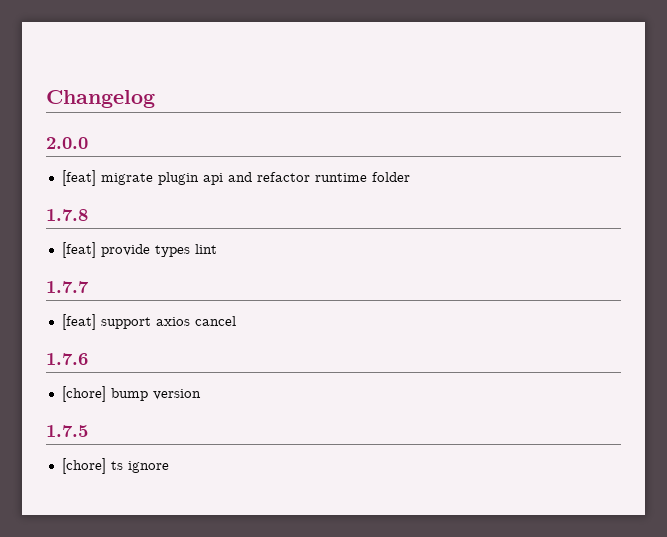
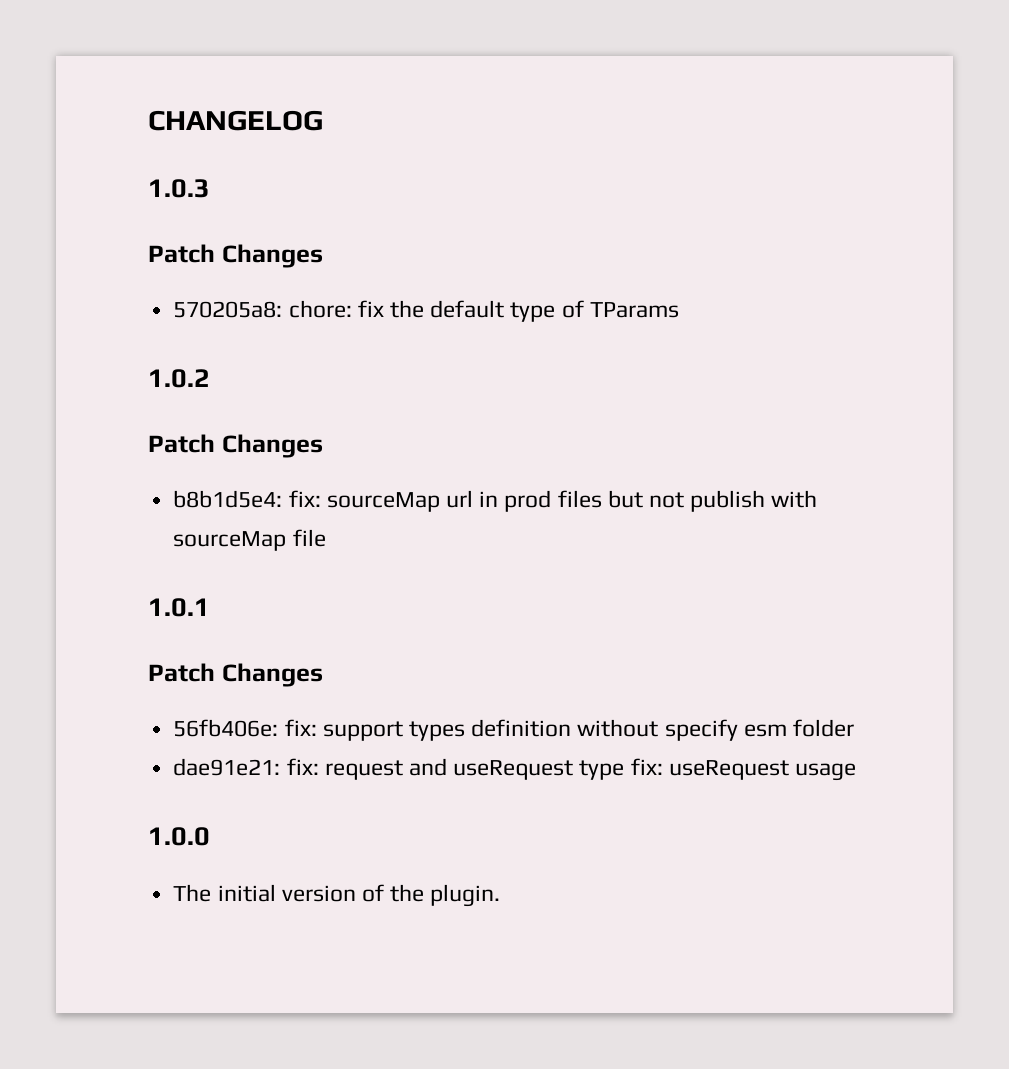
- Changelog
- 2.0.0
- [feat] migrate plugin api and refactor runtime folder
- 1.7.8
- [feat] provide types lint
- 1.7.7
- [feat] support axios cancel
- 1.7.6
- [chore] bump version
- 1.7.5
- [chore] ts ignore
+ CHANGELOG
+ 1.0.3
+ Patch Changes
+ 570205a8: chore: fix the default type of TParams
+ 1.0.2
+ Patch Changes
+ b8b1d5e4: fix: sourceMap url in prod files but not publish with sourceMap file
+ 1.0.1
+ Patch Changes
+ 56fb406e: fix: support types definition without specify esm folder
+ dae91e21: fix: request and useRequest type fix: useRequest usage
+ 1.0.0
+ The initial version of the plugin.

